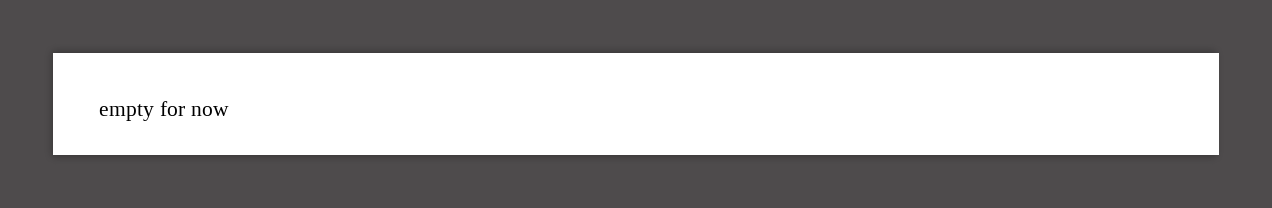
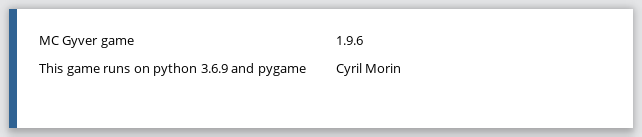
- empty for now
+ MC Gyver game
+ This game runs on python 3.6.9 and pygame 1.9.6
+ Cyril Morin

